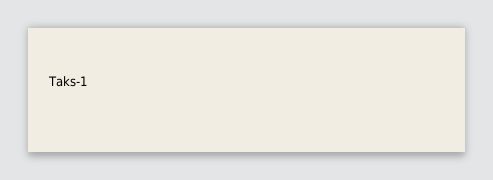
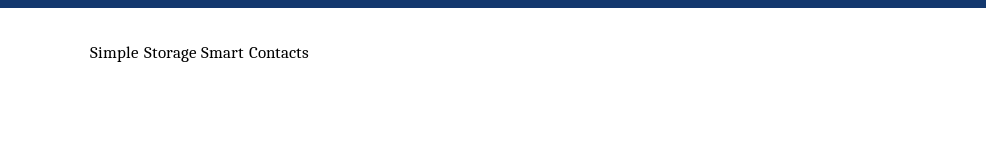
- Taks-1
+ Simple Storage Smart Contacts

